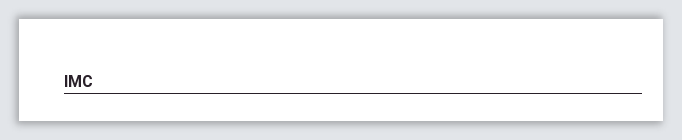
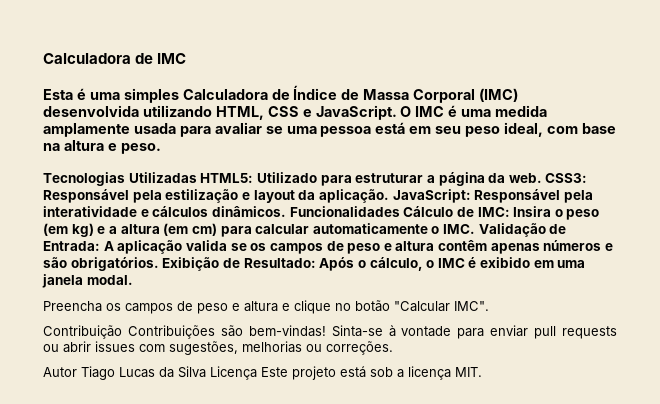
- IMC
+ Calculadora de IMC
+ Esta é uma simples Calculadora de Índice de Massa Corporal (IMC) desenvolvida utilizando HTML, CSS e JavaScript. O IMC é uma medida amplamente usada para avaliar se uma pessoa está em seu peso ideal, com base na altura e peso.
+ Tecnologias Utilizadas HTML5: Utilizado para estruturar a página da web. CSS3: Responsável pela estilização e layout da aplicação. JavaScript: Responsável pela interatividade e cálculos dinâmicos. Funcionalidades Cálculo de IMC: Insira o peso (em kg) e a altura (em cm) para calcular automaticamente o IMC. Validação de Entrada: A aplicação valida se os campos de peso e altura contêm apenas números e são obrigatórios. Exibição de Resultado: Após o cálculo, o IMC é exibido em uma janela modal.
+ Preencha os campos de peso e altura e clique no botão "Calcular IMC".
+ Contribuição Contribuições são bem-vindas! Sinta-se à vontade para enviar pull requests ou abrir issues com sugestões, melhorias ou correções.
+ Autor Tiago Lucas da Silva Licença Este projeto está sob a licença MIT.

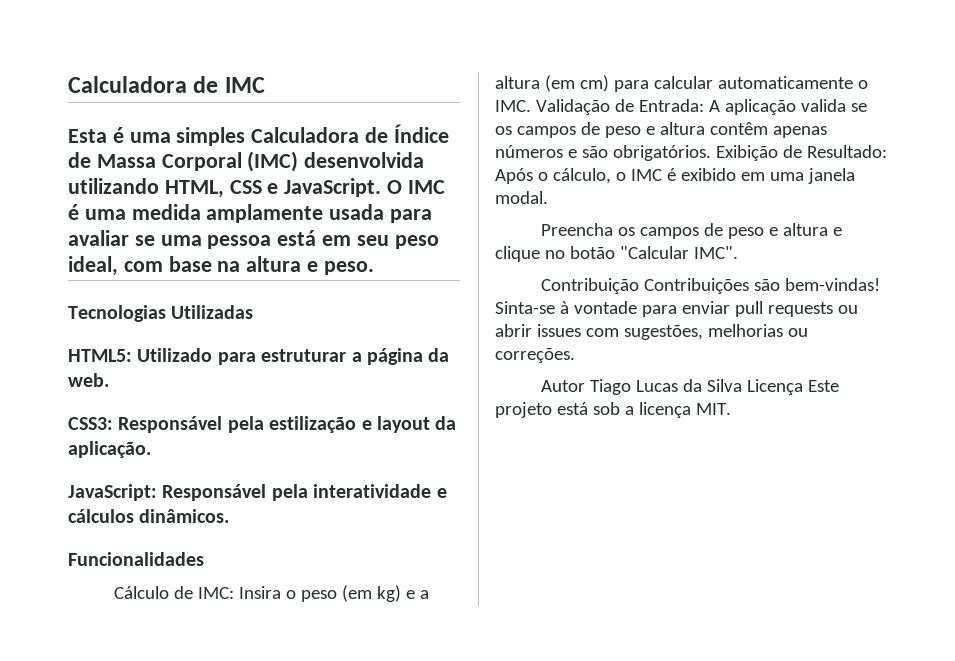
- Tecnologias Utilizadas HTML5:
+ Tecnologias Utilizadas
+ HTML5:
- Utilizado para estruturar a página da web. CSS3:
+ Utilizado para estruturar a página da web.
+ CSS3:
- Responsável pela estilização e layout da aplicação. JavaScript:
+ Responsável pela estilização e layout da aplicação.
+ JavaScript:
- Responsável pela interatividade e cálculos dinâmicos. Funcionalidades Cálculo de IMC:
+ Responsável pela interatividade e cálculos dinâmicos.
+ Funcionalidades
+ Cálculo de IMC:

